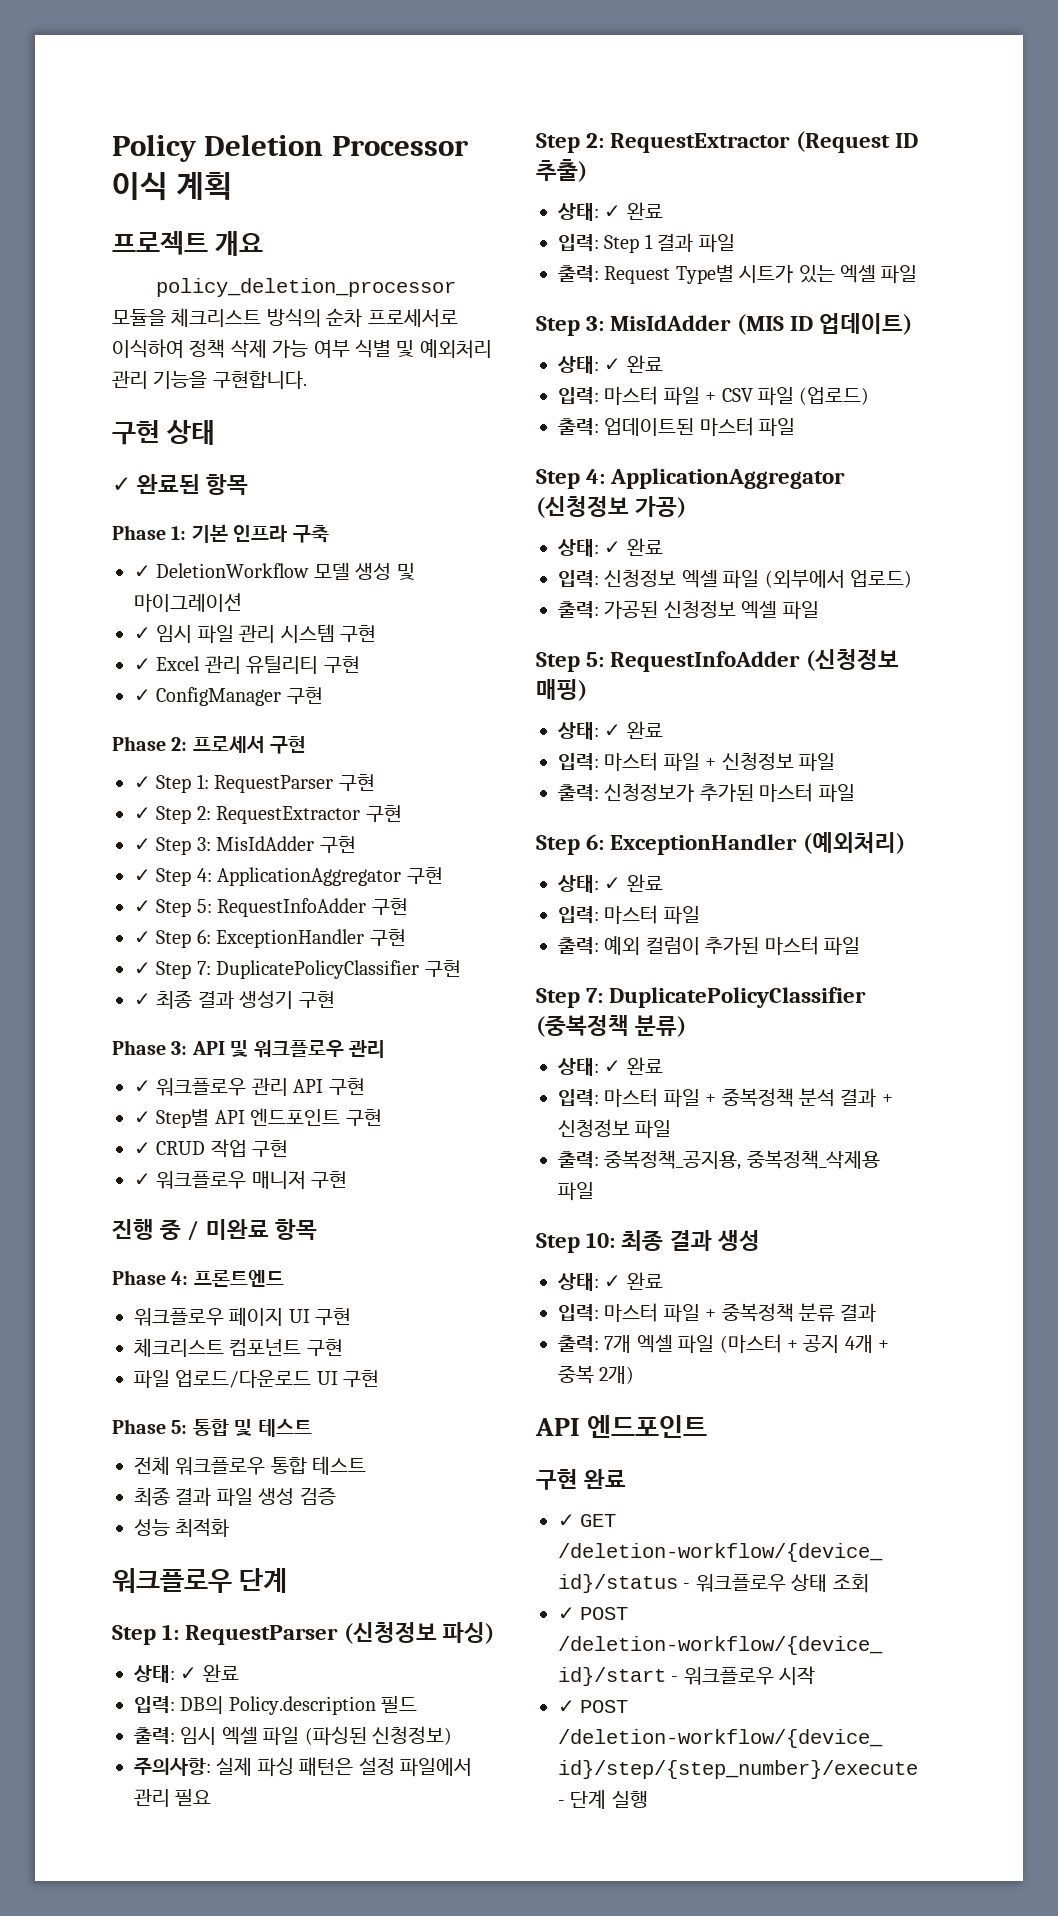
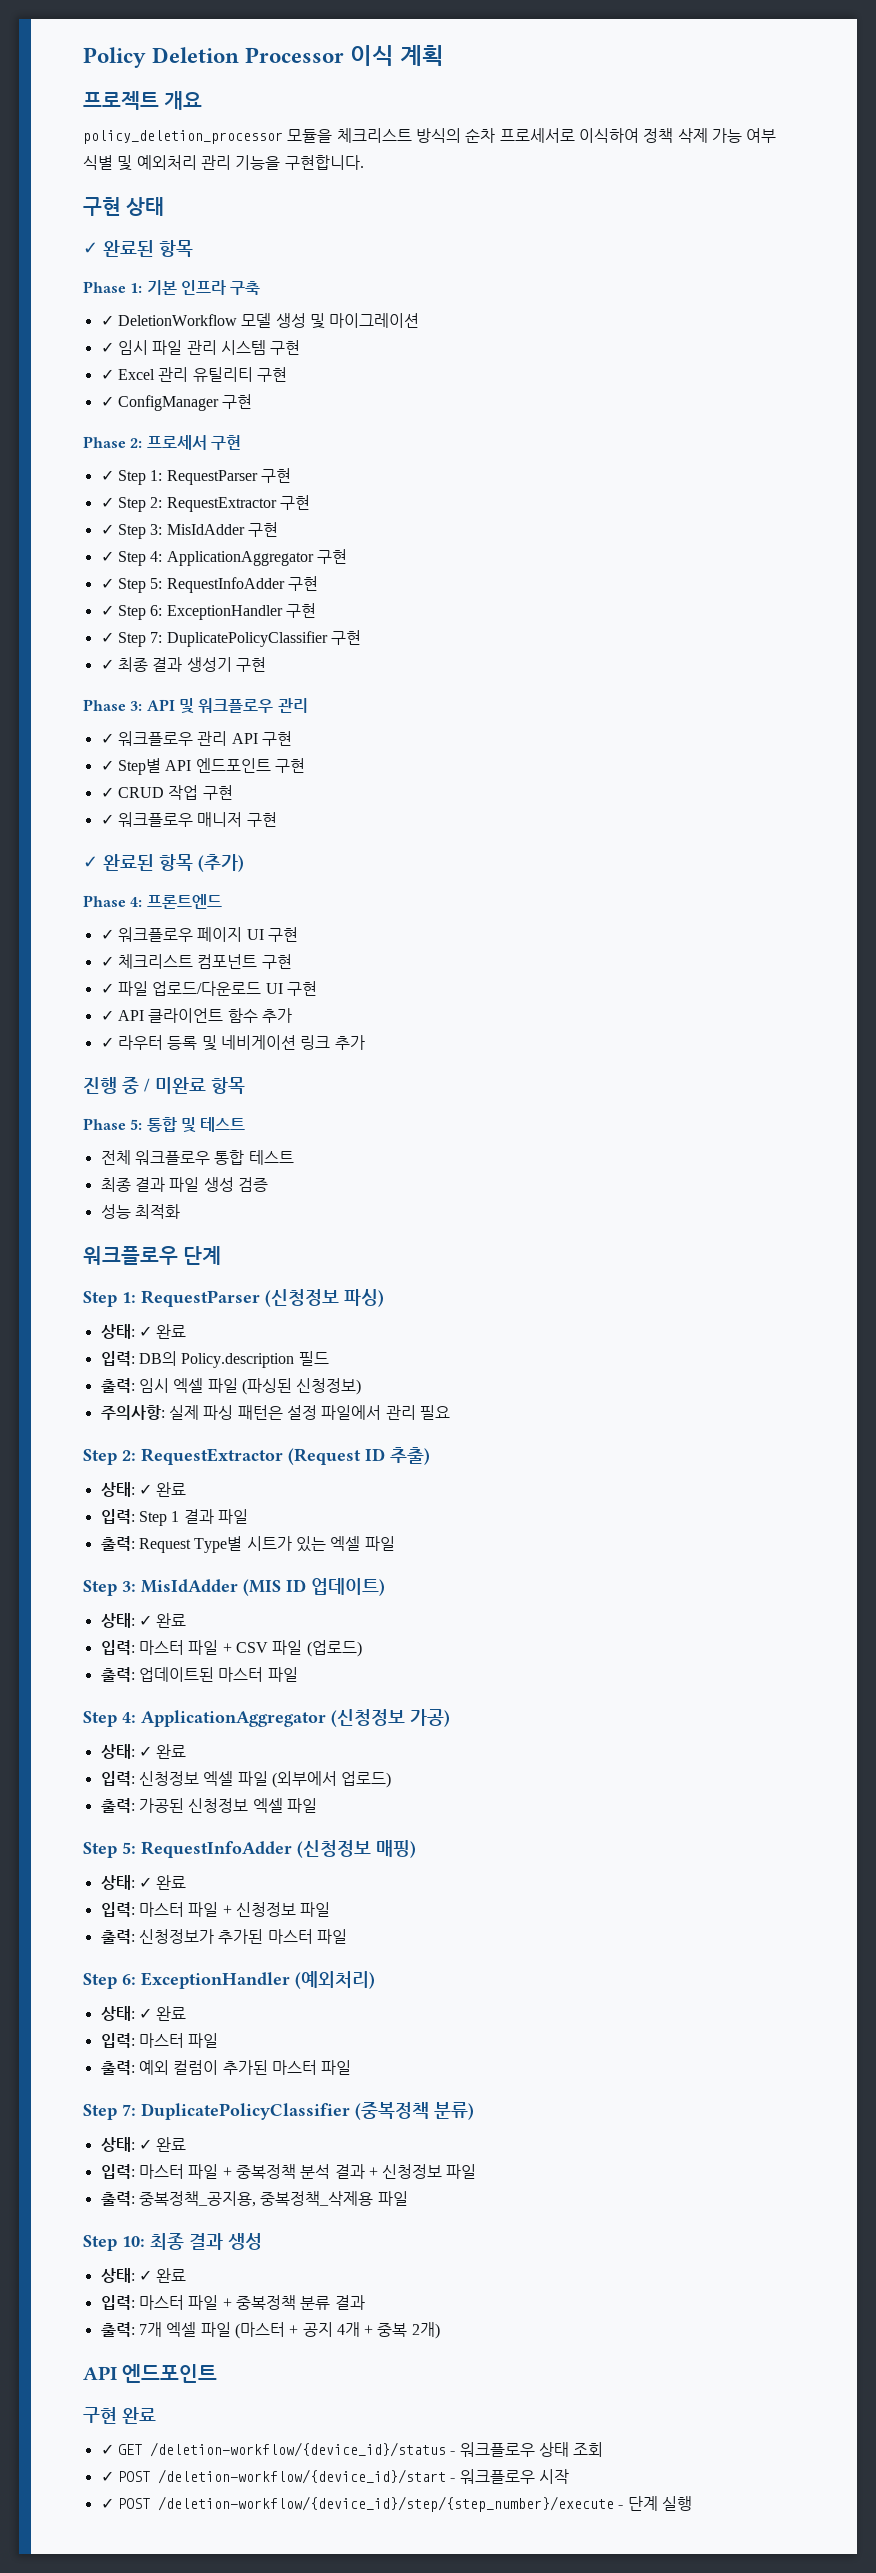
+ ✓ 완료된 항목 (추가)
+ Phase 4: 프론트엔드
+ ✓ 워크플로우 페이지 UI 구현
+ ✓ 체크리스트 컴포넌트 구현
+ ✓ 파일 업로드/다운로드 UI 구현
+ ✓ API 클라이언트 함수 추가
+ ✓ 라우터 등록 및 네비게이션 링크 추가
- Phase 4: 프론트엔드
- 워크플로우 페이지 UI 구현
- 체크리스트 컴포넌트 구현
- 파일 업로드/다운로드 UI 구현

